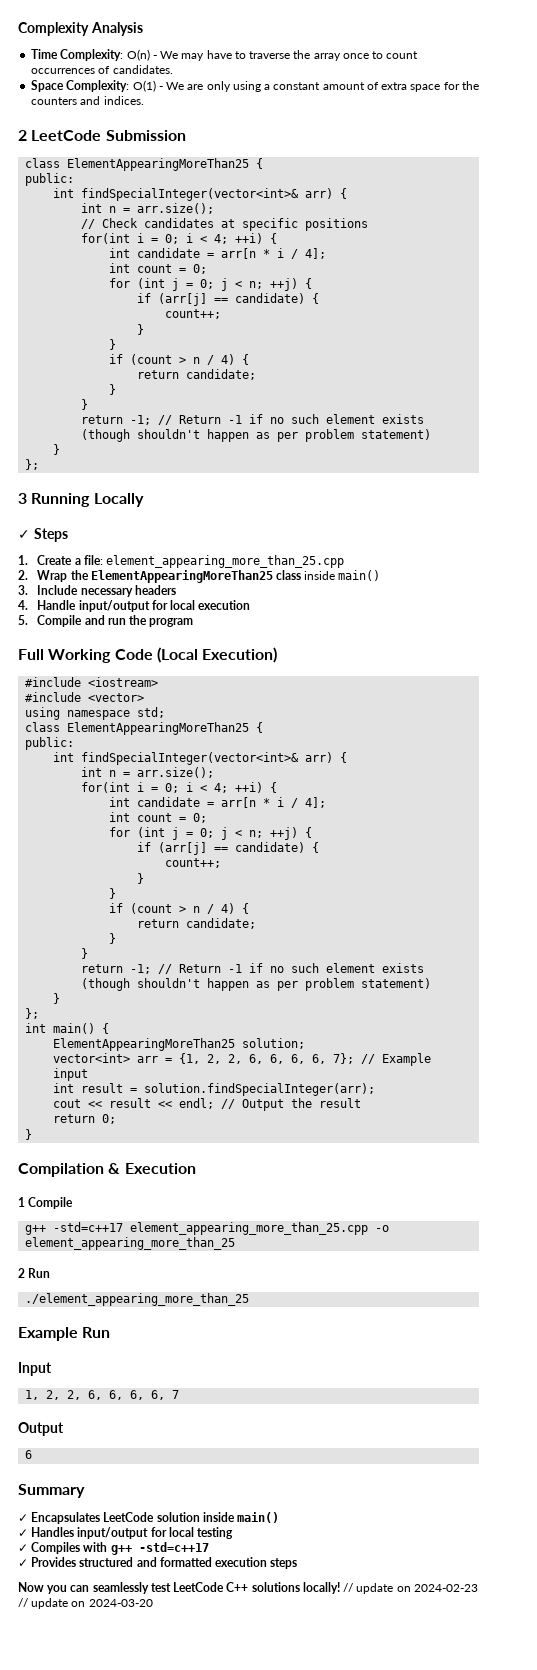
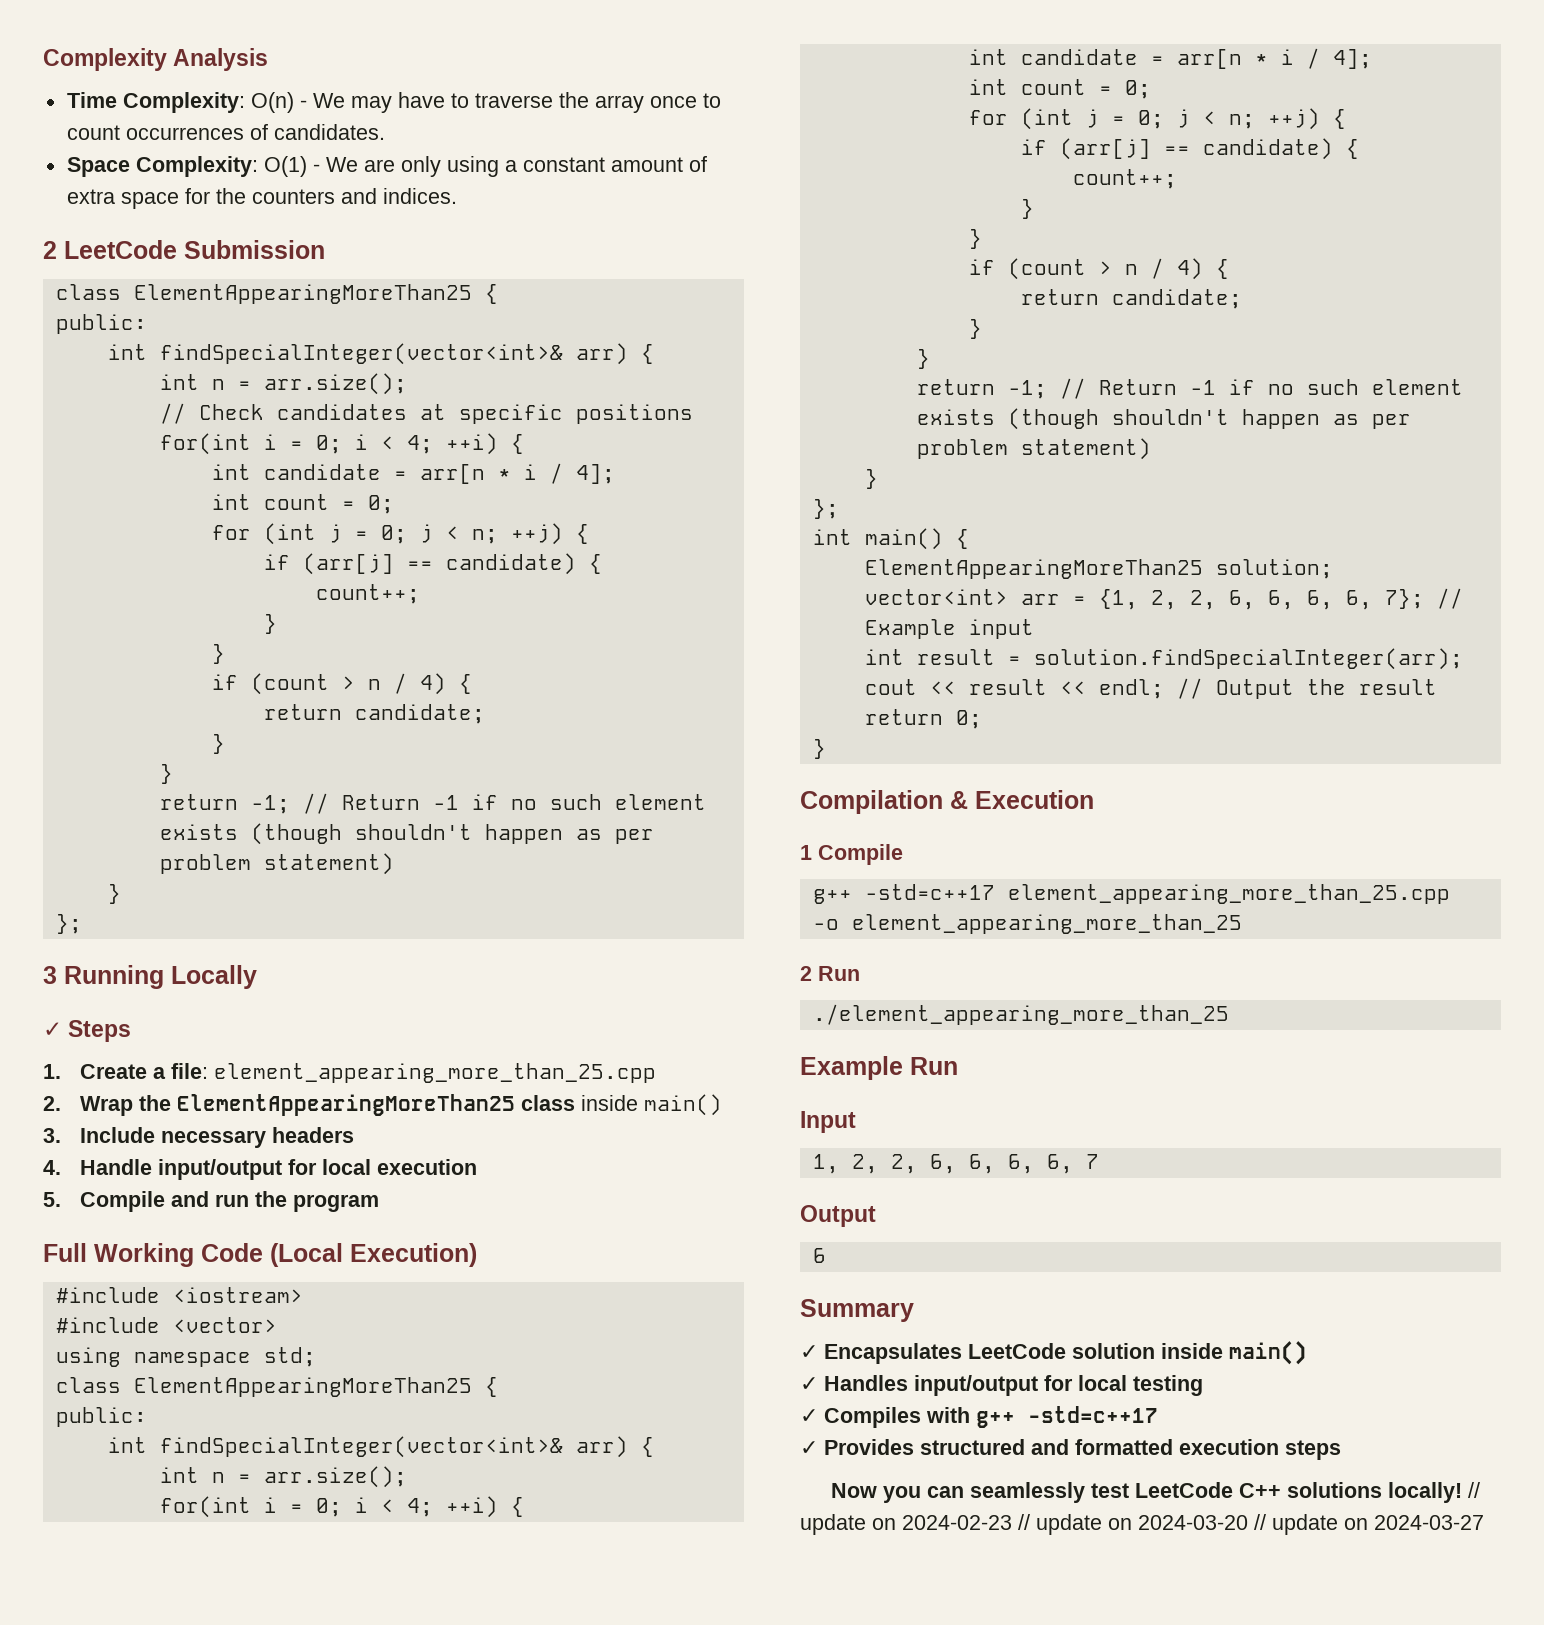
- // update on 2024-02-23 // update on 2024-03-20
+ // update on 2024-02-23 // update on 2024-03-20 // update on 2024-03-27

